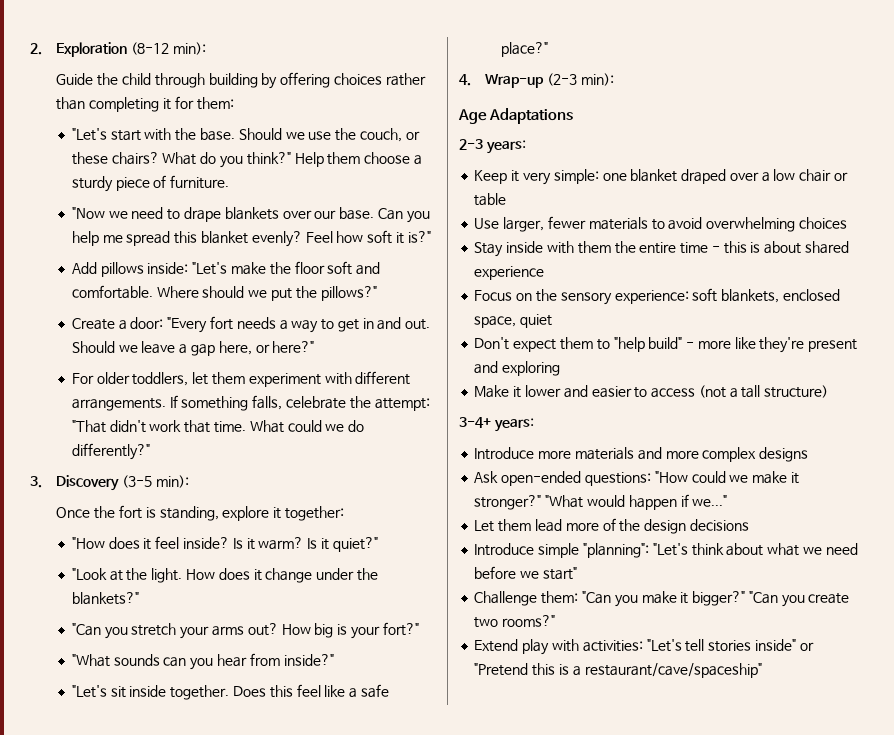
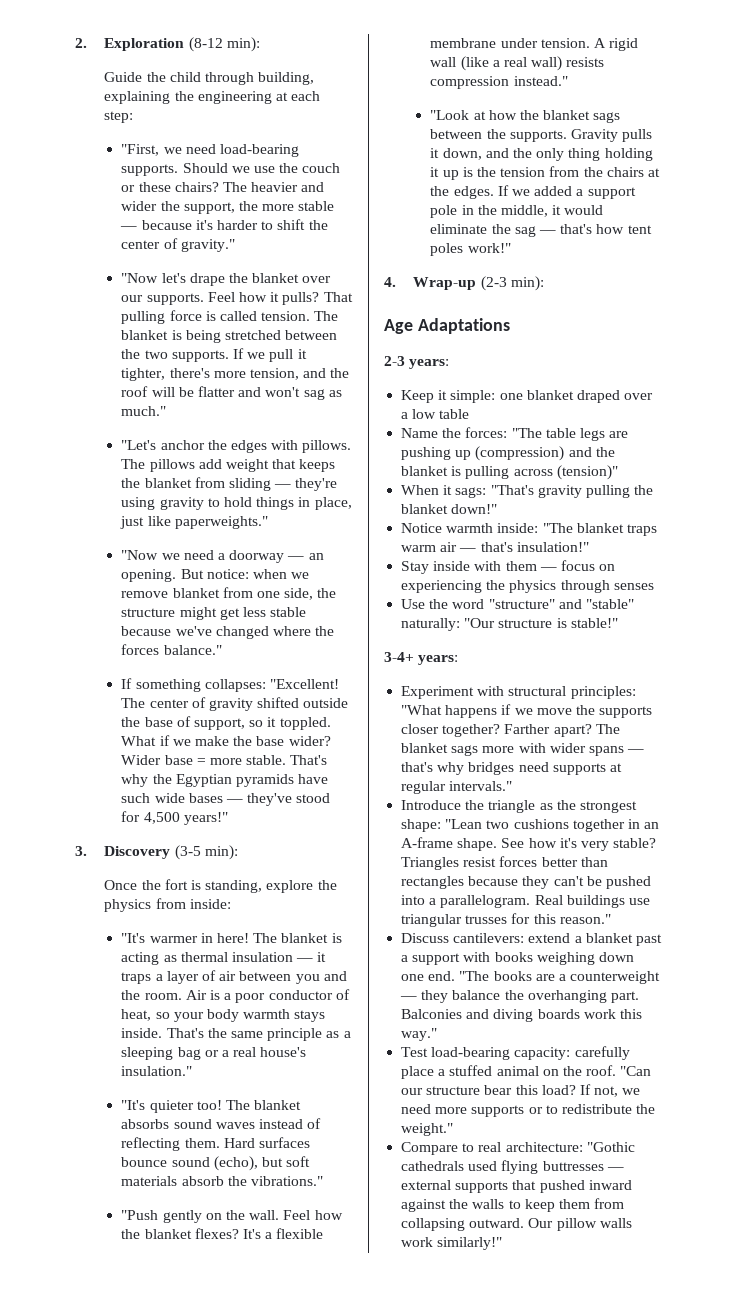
- Guide the child through building by offering choices rather than completing it for them:
- "Let's start with the base.
+ Guide the child through building, explaining the engineering at each step:
+ "First, we need load-bearing supports.
- Should we use the couch, or these chairs?
+ Should we use the couch or these chairs?
- What do you think?" Help them choose a sturdy piece of furniture.
- "Now we need to drape blankets over our base. Can you help me spread this blanket evenly? Feel how soft it is?"
- Add pillows inside: "Let's make the floor soft and comfortable. Where should we put the pillows?"
- Create a door: "Every fort needs a way to get in and out. Should we leave a gap here, or here?"
- For older toddlers, let them experiment with different arrangements. If something falls, celebrate the attempt: "That didn't work that time. What could we do differently?"
+ The heavier and wider the support, the more stable — because it's harder to shift the center of gravity."
+ "Now let's drape the blanket over our supports. Feel how it pulls? That pulling force is called tension. The blanket is being stretched between the two supports. If we pull it tighter, there's more tension, and the roof will be flatter and won't sag as much."
+ "Let's anchor the edges with pillows. The pillows add weight that keeps the blanket from sliding — they're using gravity to hold things in place, just like paperweights."
+ "Now we need a doorway — an opening. But notice: when we remove blanket from one side, the structure might get less stable because we've changed where the forces balance."
+ If something collapses: "Excellent! The center of gravity shifted outside the base of support, so it toppled. What if we make the base wider? Wider base = more stable. That's why the Egyptian pyramids have such wide bases — they've stood for 4,500 years!"
- Once the fort is standing, explore it together:
- "How does it feel inside? Is it warm? Is it quiet?"
- "Look at the light. How does it change under the blankets?"
- "Can you stretch your arms out? How big is your fort?"
- "What sounds can you hear from inside?"
- "Let's sit inside together. Does this feel like a safe place?"
+ Once the fort is standing, explore the physics from inside:
+ "It's warmer in here! The blanket is acting as thermal insulation — it traps a layer of air between you and the room. Air is a poor conductor of heat, so your body warmth stays inside. That's the same principle as a sleeping bag or a real house's insulation."
+ "It's quieter too! The blanket absorbs sound waves instead of reflecting them. Hard surfaces bounce sound (echo), but soft materials absorb the vibrations."
+ "Push gently on the wall. Feel how the blanket flexes? It's a flexible membrane under tension. A rigid wall (like a real wall) resists compression instead."
+ "Look at how the blanket sags between the supports. Gravity pulls it down, and the only thing holding it up is the tension from the chairs at the edges. If we added a support pole in the middle, it would eliminate the sag — that's how tent poles work!"
- Keep it very simple: one blanket draped over a low chair or table
+ Keep it simple: one blanket draped over a low table
- Use larger, fewer materials to avoid overwhelming choices
- Stay inside with them the entire time - this is about shared experience
- Focus on the sensory experience: soft blankets, enclosed space, quiet
- Don't expect them to "help build" - more like they're present and exploring
- Make it lower and easier to access (not a tall structure)
+ Name the forces: "The table legs are pushing up (compression) and the blanket is pulling across (tension)"
+ When it sags: "That's gravity pulling the blanket down!"
+ Notice warmth inside: "The blanket traps warm air — that's insulation!"
+ Stay inside with them — focus on experiencing the physics through senses
+ Use the word "structure" and "stable" naturally: "Our structure is stable!"
  3-4+ years:
- Introduce more materials and more complex designs
- Ask open-ended questions: "How could we make it stronger?" "What would happen if we..."
- Let them lead more of the design decisions
- Introduce simple "planning": "Let's think about what we need before we start"
- Challenge them: "Can you make it bigger?" "Can you create two rooms?"
- Extend play with activities: "Let's tell stories inside" or "Pretend this is a restaurant/cave/spaceship"
+ Experiment with structural principles: "What happens if we move the supports closer together? Farther apart? The blanket sags more with wider spans — that's why bridges need supports at regular intervals."
+ Introduce the triangle as the strongest shape: "Lean two cushions together in an A-frame shape. See how it's very stable? Triangles resist forces better than rectangles because they can't be pushed into a parallelogram. Real buildings use triangular trusses for this reason."
+ Discuss cantilevers: extend a blanket past a support with books weighing down one end. "The books are a counterweight — they balance the overhanging part. Balconies and diving boards work this way."
+ Test load-bearing capacity: carefully place a stuffed animal on the roof. "Can our structure bear this load? If not, we need more supports or to redistribute the weight."
+ Compare to real architecture: "Gothic cathedrals used flying buttresses — external supports that pushed inward against the walls to keep them from collapsing outward. Our pillow walls work similarly!"

